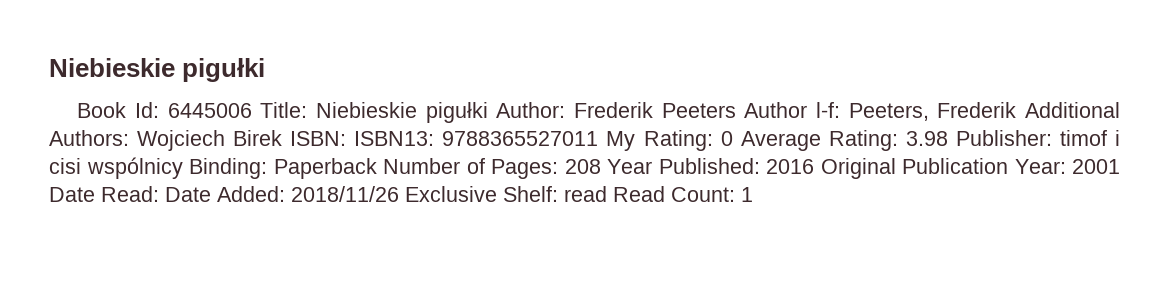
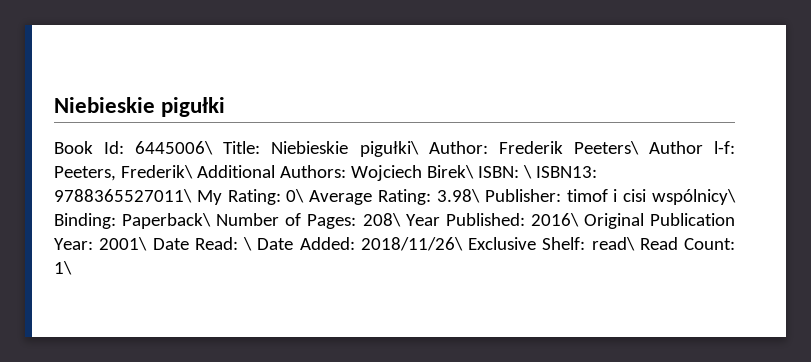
- Book Id: 6445006 Title: Niebieskie pigułki Author: Frederik Peeters Author l-f: Peeters, Frederik Additional Authors: Wojciech Birek ISBN: ISBN13: 9788365527011 My Rating: 0 Average Rating: 3.98 Publisher: timof i cisi wspólnicy Binding: Paperback Number of Pages: 208 Year Published: 2016 Original Publication Year: 2001 Date Read: Date Added: 2018/11/26 Exclusive Shelf: read Read Count: 1
+ Book Id: 6445006\ Title: Niebieskie pigułki\ Author: Frederik Peeters\ Author l-f: Peeters, Frederik\ Additional Authors: Wojciech Birek\ ISBN: \ ISBN13: 9788365527011\ My Rating: 0\ Average Rating: 3.98\ Publisher: timof i cisi wspólnicy\ Binding: Paperback\ Number of Pages: 208\ Year Published: 2016\ Original Publication Year: 2001\ Date Read: \ Date Added: 2018/11/26\ Exclusive Shelf: read\ Read Count: 1\

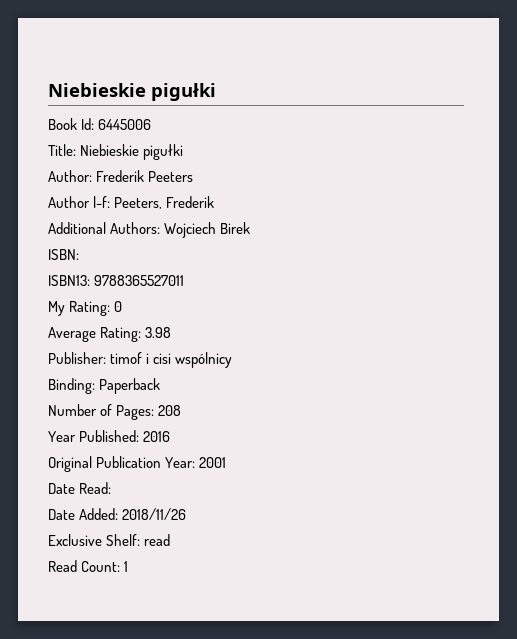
- Book Id: 6445006\ Title: Niebieskie pigułki\ Author: Frederik Peeters\ Author l-f: Peeters, Frederik\ Additional Authors: Wojciech Birek\ ISBN: \ ISBN13: 9788365527011\ My Rating: 0\ Average Rating: 3.98\ Publisher: timof i cisi wspólnicy\ Binding: Paperback\ Number of Pages: 208\ Year Published: 2016\ Original Publication Year: 2001\ Date Read: \ Date Added: 2018/11/26\ Exclusive Shelf: read\ Read Count: 1\
+ Book Id: 6445006
+ Title: Niebieskie pigułki
+ Author: Frederik Peeters
+ Author l-f: Peeters, Frederik
+ Additional Authors: Wojciech Birek
+ ISBN:
+ ISBN13: 9788365527011
+ My Rating: 0
+ Average Rating: 3.98
+ Publisher: timof i cisi wspólnicy
+ Binding: Paperback
+ Number of Pages: 208
+ Year Published: 2016
+ Original Publication Year: 2001
+ Date Read:
+ Date Added: 2018/11/26
+ Exclusive Shelf: read
+ Read Count: 1

